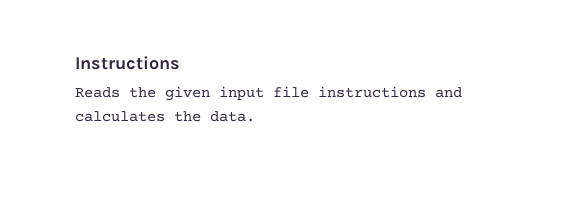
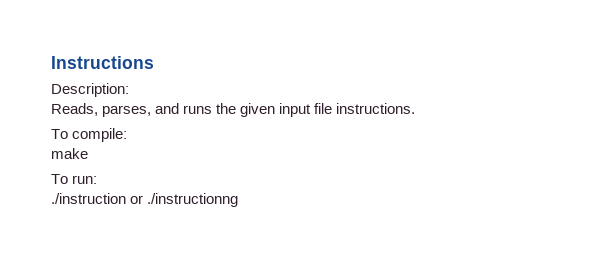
- Reads the given input file instructions and calculates the data.
+ Description:
+ Reads, parses, and runs the given input file instructions.
+ To compile:
+ make
+ To run:
+ ./instruction or ./instructionng

